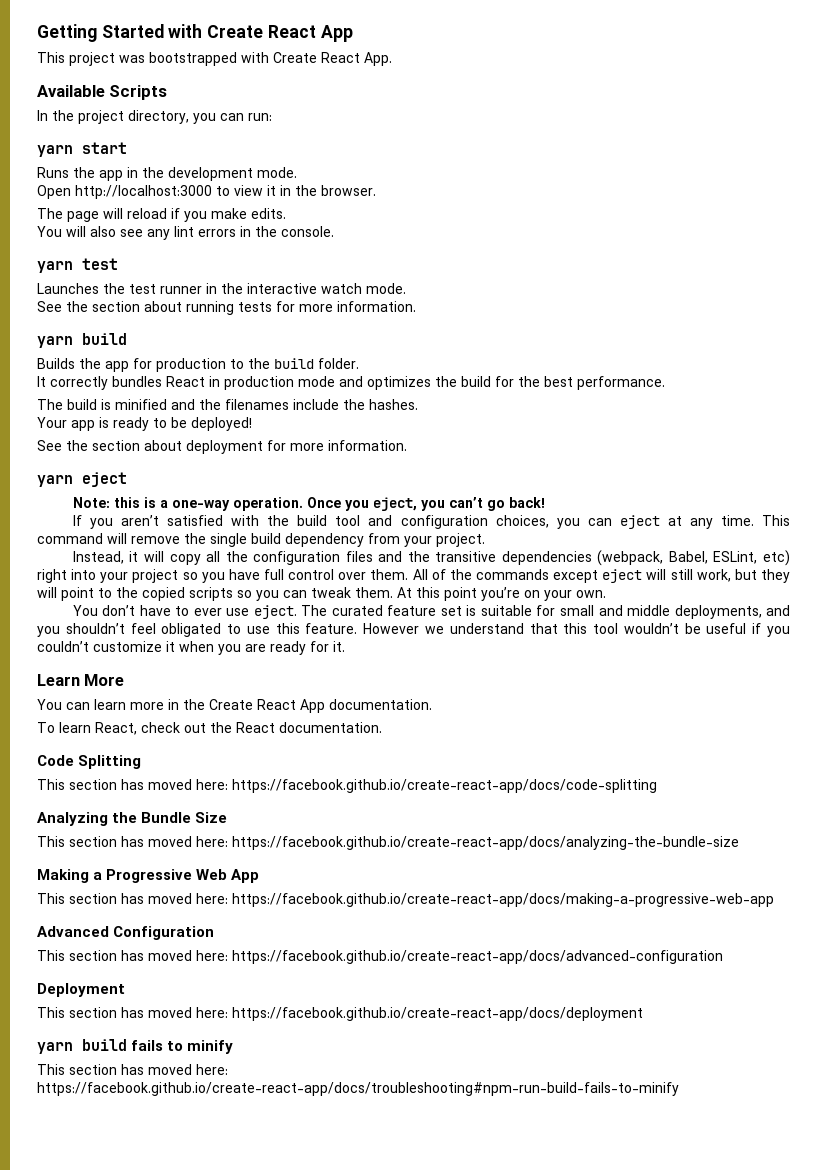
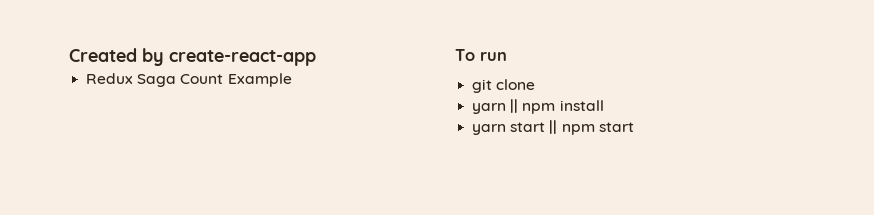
- Getting Started with Create React App
- This project was bootstrapped with Create React App.
- Available Scripts
- In the project directory, you can run:
- yarn start
- Runs the app in the development mode.
- Open http://localhost:3000 to view it in the browser.
- The page will reload if you make edits.
- You will also see any lint errors in the console.
- yarn test
- Launches the test runner in the interactive watch mode.
- See the section about running tests for more information.
- yarn build
- Builds the app for production to the build folder.
- It correctly bundles React in production mode and optimizes the build for the best performance.
- The build is minified and the filenames include the hashes.
- Your app is ready to be deployed!
- See the section about deployment for more information.
- yarn eject
- Note: this is a one-way operation. Once you eject, you can’t go back!
- If you aren’t satisfied with the build tool and configuration choices, you can eject at any time. This command will remove the single build dependency from your project.
- Instead, it will copy all the configuration files and the transitive dependencies (webpack, Babel, ESLint, etc) right into your project so you have full control over them. All of the commands except eject will still work, but they will point to the copied scripts so you can tweak them. At this point you’re on your own.
- You don’t have to ever use eject. The curated feature set is suitable for small and middle deployments, and you shouldn’t feel obligated to use this feature. However we understand that this tool wouldn’t be useful if you couldn’t customize it when you are ready for it.
- Learn More
- You can learn more in the Create React App documentation.
- To learn React, check out the React documentation.
- Code Splitting
- This section has moved here: https://facebook.github.io/create-react-app/docs/code-splitting
- Analyzing the Bundle Size
- This section has moved here: https://facebook.github.io/create-react-app/docs/analyzing-the-bundle-size
- Making a Progressive Web App
- This section has moved here: https://facebook.github.io/create-react-app/docs/making-a-progressive-web-app
- Advanced Configuration
- This section has moved here: https://facebook.github.io/create-react-app/docs/advanced-configuration
- Deployment
- This section has moved here: https://facebook.github.io/create-react-app/docs/deployment
- yarn build fails to minify
- This section has moved here: https://facebook.github.io/create-react-app/docs/troubleshooting#npm-run-build-fails-to-minify
+ Created by create-react-app
+ Redux Saga Count Example
+ To run
+ git clone
+ yarn || npm install
+ yarn start || npm start

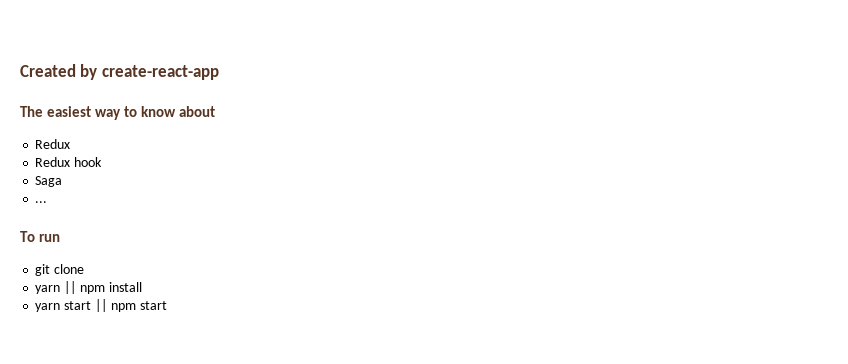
- Redux Saga Count Example
+ The easiest way to know about
+ Redux
+ Redux hook
+ Saga
+ ...

